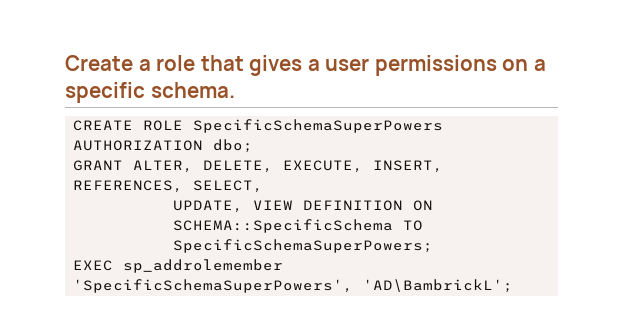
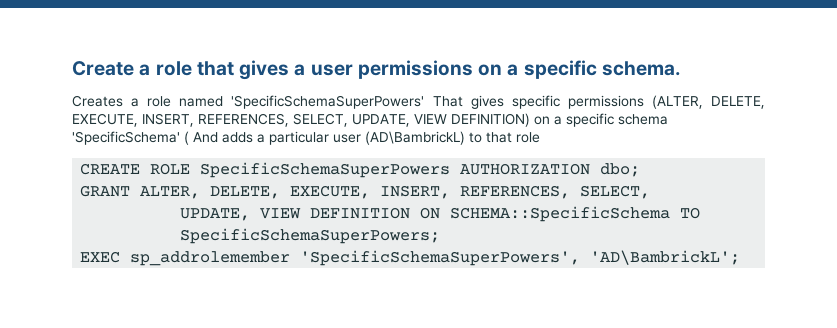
+ Creates a role named 'SpecificSchemaSuperPowers' That gives specific permissions (ALTER, DELETE, EXECUTE, INSERT, REFERENCES, SELECT, UPDATE, VIEW DEFINITION) on a specific schema 'SpecificSchema' ( And adds a particular user (AD\BambrickL) to that role

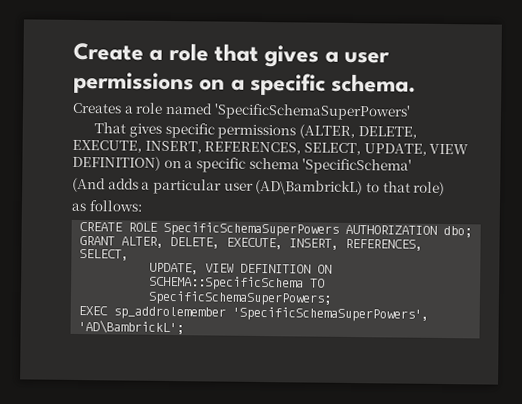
- Creates a role named 'SpecificSchemaSuperPowers' That gives specific permissions (ALTER, DELETE, EXECUTE, INSERT, REFERENCES, SELECT, UPDATE, VIEW DEFINITION) on a specific schema 'SpecificSchema' ( And adds a particular user (AD\BambrickL) to that role
+ Creates a role named 'SpecificSchemaSuperPowers'
+ That gives specific permissions (ALTER, DELETE, EXECUTE, INSERT, REFERENCES, SELECT, UPDATE, VIEW DEFINITION) on a specific schema 'SpecificSchema'
+ (And adds a particular user (AD\BambrickL) to that role)
+ as follows:

